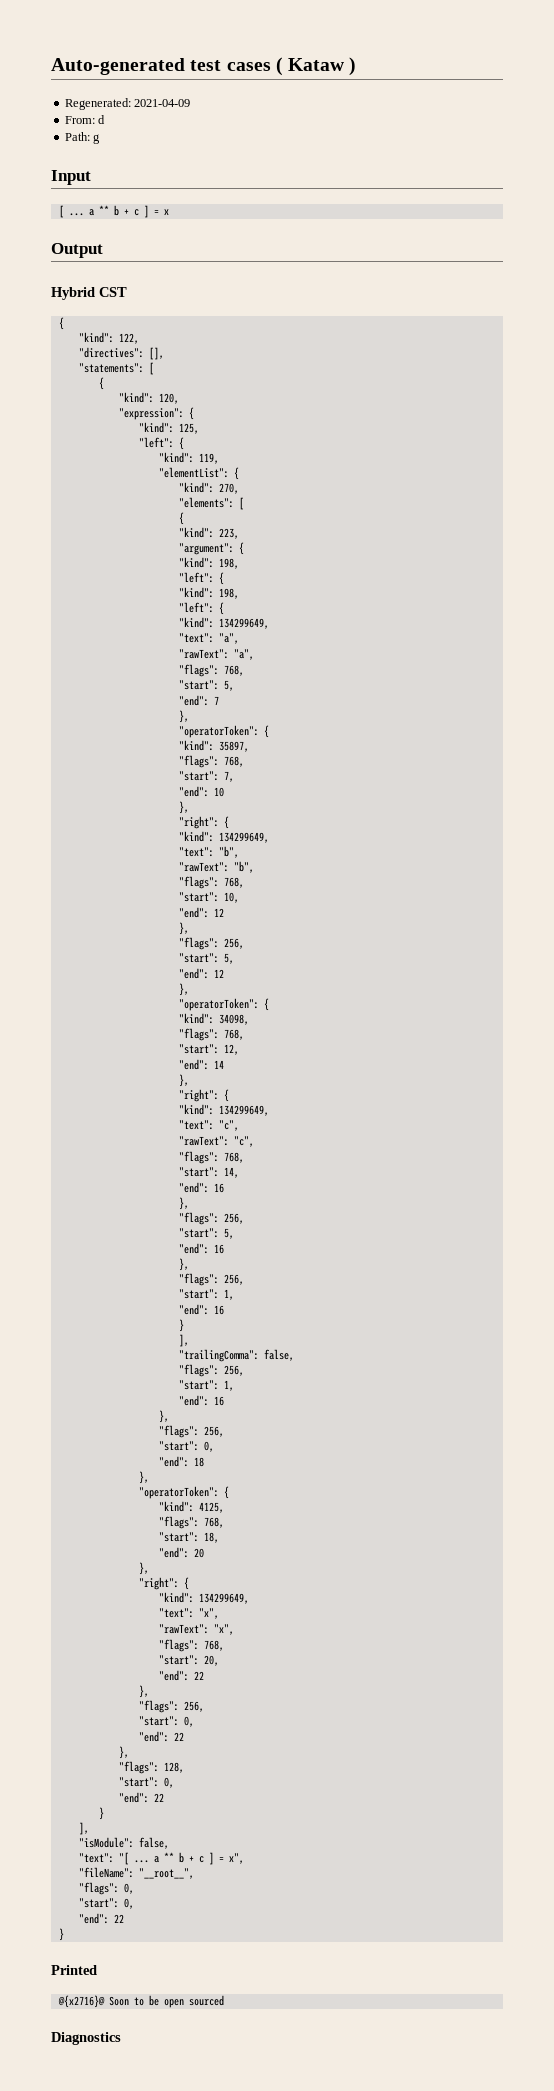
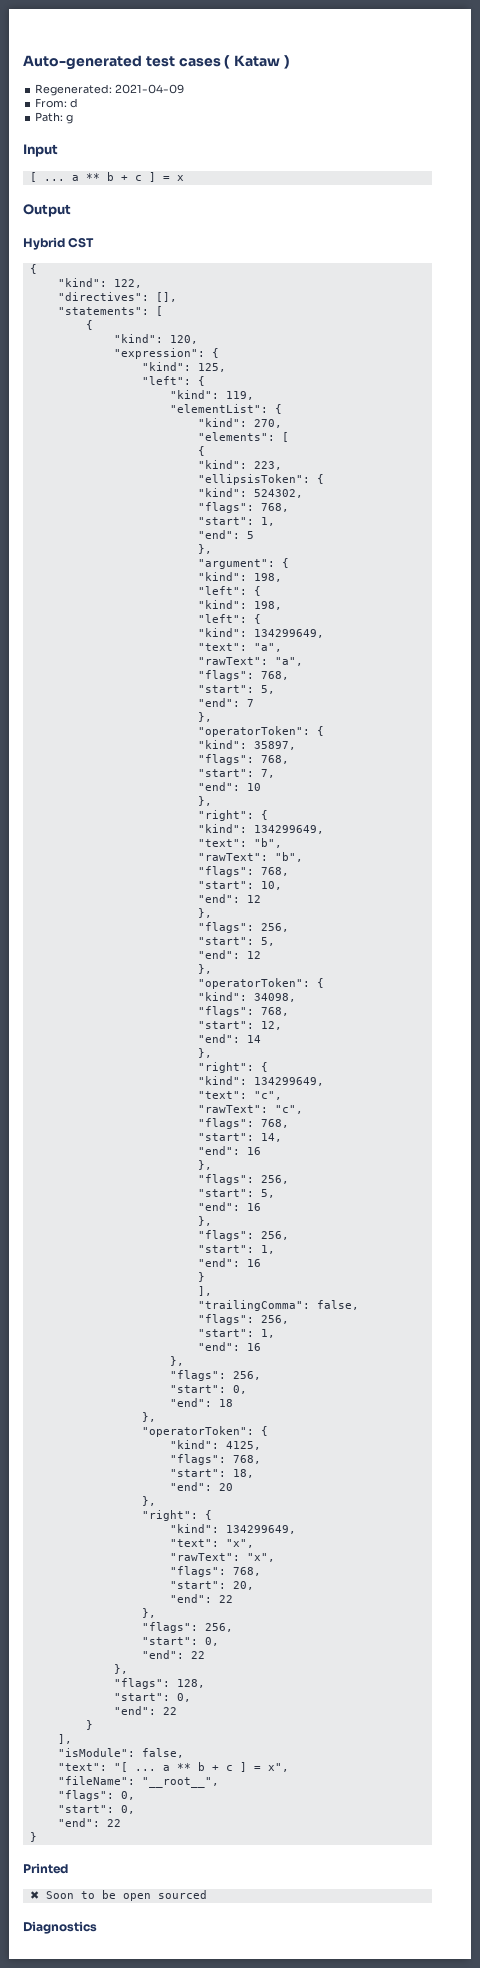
+ "ellipsisToken": {
+ "kind": 524302,
+ "flags": 768,
+ "start": 1,
+ "end": 5
+ },
- @{x2716}@ Soon to be open sourced
+ ✖ Soon to be open sourced

